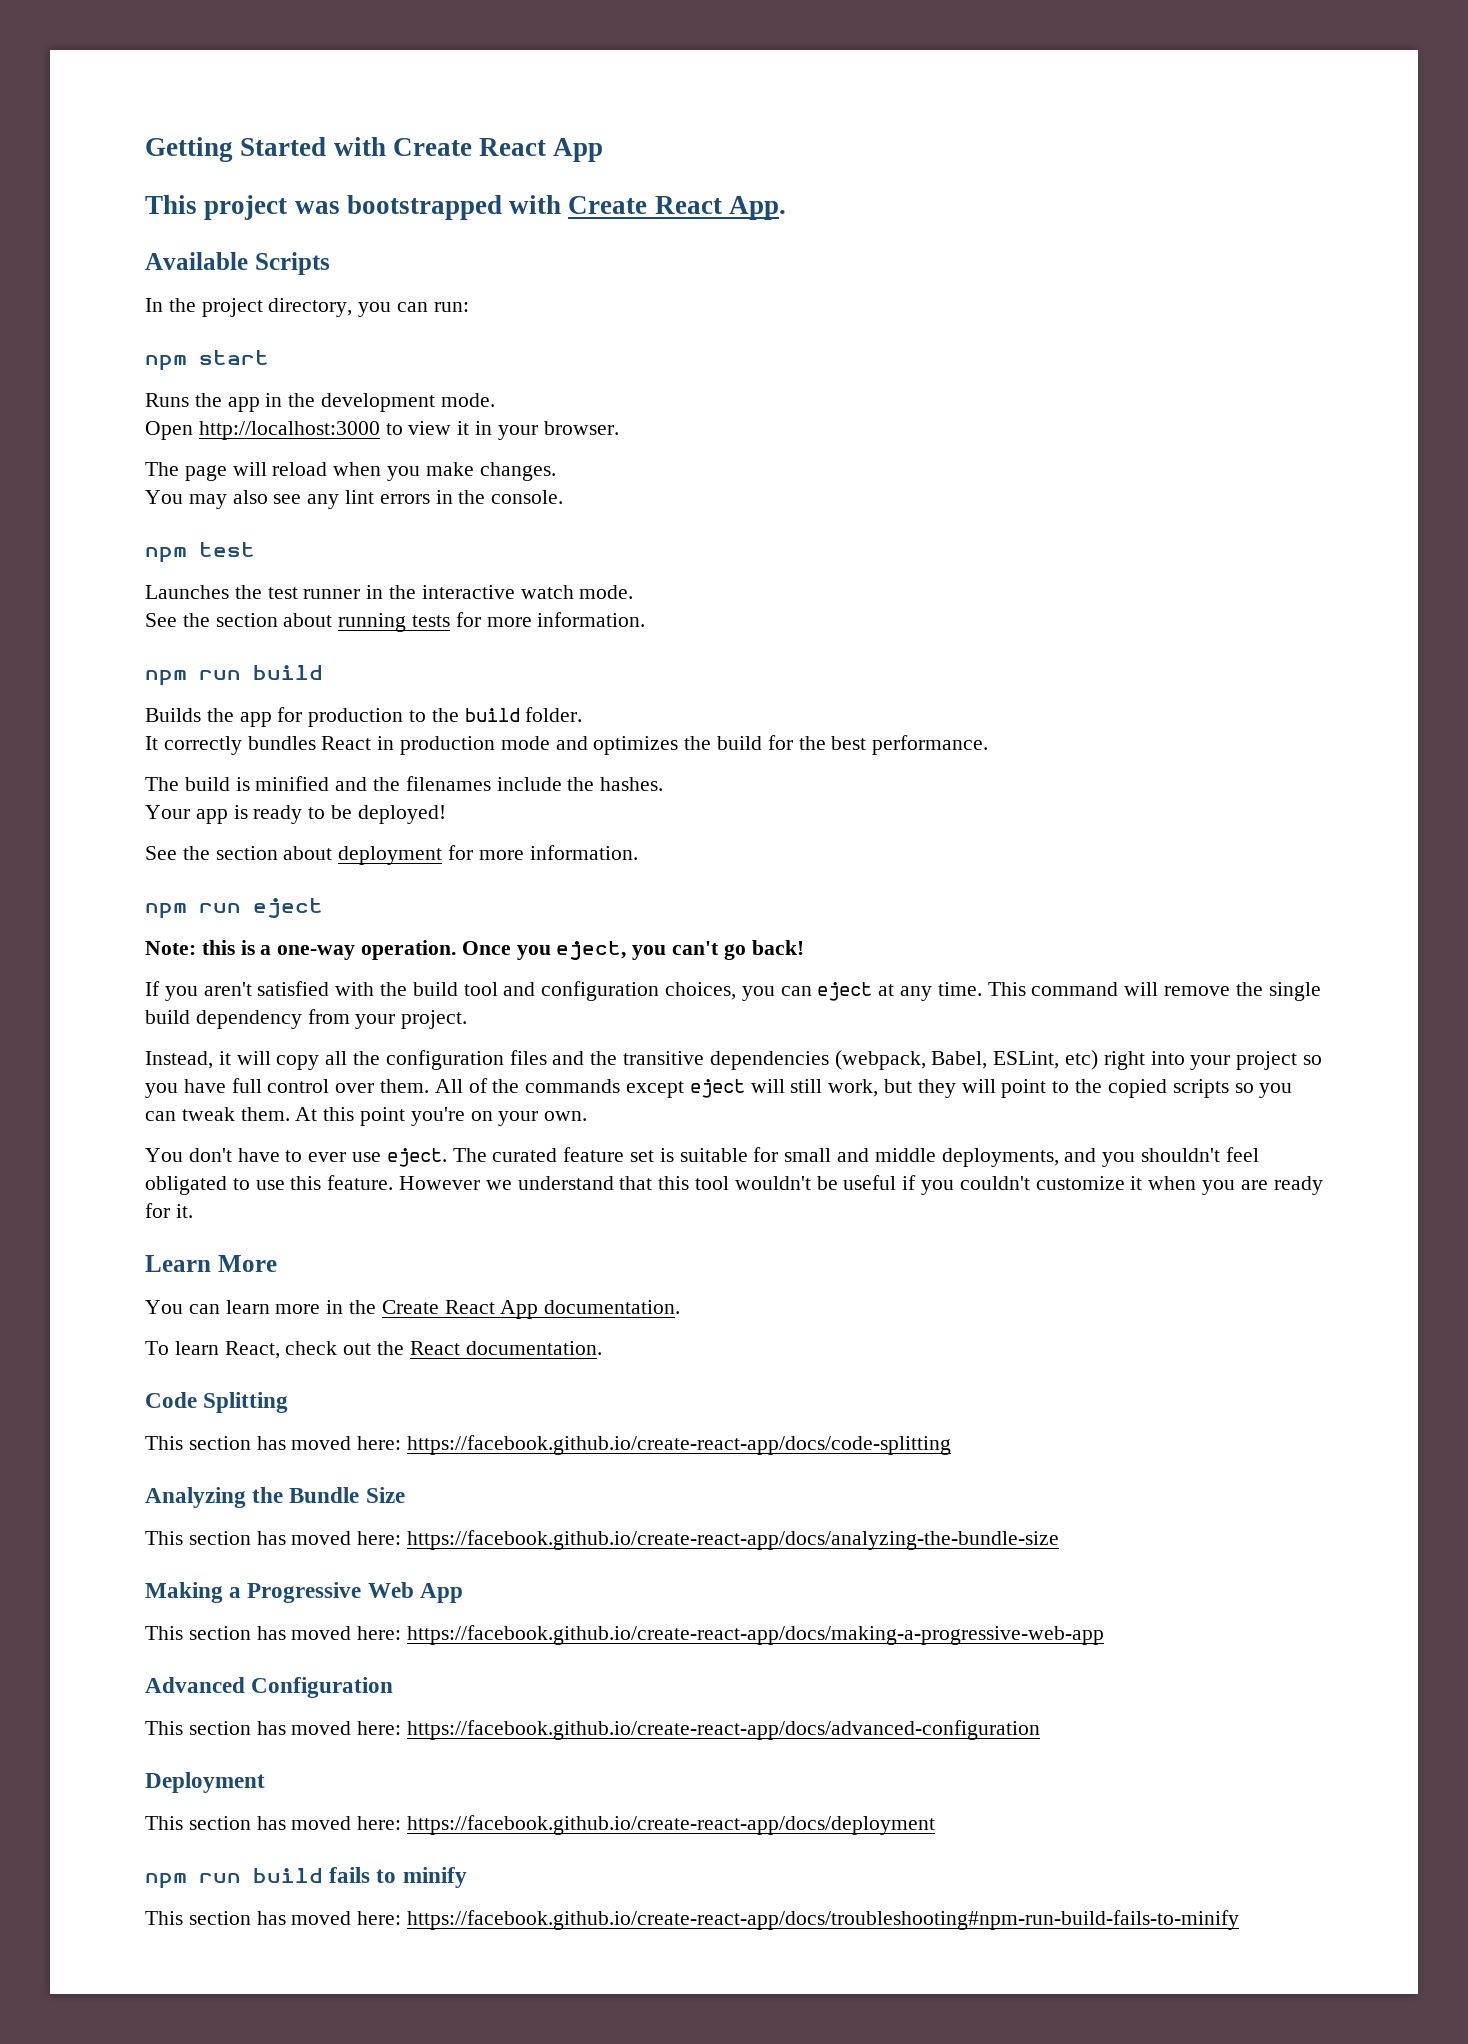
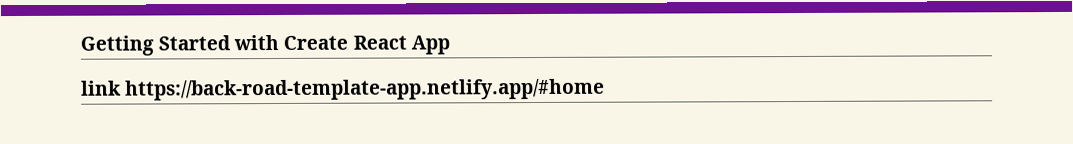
- This project was bootstrapped with Create React App.
- Available Scripts
- In the project directory, you can run:
- npm start
- Runs the app in the development mode.
- Open http://localhost:3000 to view it in your browser.
- The page will reload when you make changes.
- You may also see any lint errors in the console.
- npm test
- Launches the test runner in the interactive watch mode.
- See the section about running tests for more information.
- npm run build
- Builds the app for production to the build folder.
- It correctly bundles React in production mode and optimizes the build for the best performance.
- The build is minified and the filenames include the hashes.
- Your app is ready to be deployed!
- See the section about deployment for more information.
- npm run eject
- Note: this is a one-way operation. Once you eject, you can't go back!
- If you aren't satisfied with the build tool and configuration choices, you can eject at any time. This command will remove the single build dependency from your project.
- Instead, it will copy all the configuration files and the transitive dependencies (webpack, Babel, ESLint, etc) right into your project so you have full control over them. All of the commands except eject will still work, but they will point to the copied scripts so you can tweak them. At this point you're on your own.
- You don't have to ever use eject. The curated feature set is suitable for small and middle deployments, and you shouldn't feel obligated to use this feature. However we understand that this tool wouldn't be useful if you couldn't customize it when you are ready for it.
- Learn More
- You can learn more in the Create React App documentation.
- To learn React, check out the React documentation.
- Code Splitting
- This section has moved here: https://facebook.github.io/create-react-app/docs/code-splitting
- Analyzing the Bundle Size
- This section has moved here: https://facebook.github.io/create-react-app/docs/analyzing-the-bundle-size
- Making a Progressive Web App
- This section has moved here: https://facebook.github.io/create-react-app/docs/making-a-progressive-web-app
- Advanced Configuration
- This section has moved here: https://facebook.github.io/create-react-app/docs/advanced-configuration
- Deployment
- This section has moved here: https://facebook.github.io/create-react-app/docs/deployment
- npm run build fails to minify
- This section has moved here: https://facebook.github.io/create-react-app/docs/troubleshooting#npm-run-build-fails-to-minify
+ link https://back-road-template-app.netlify.app/#home

